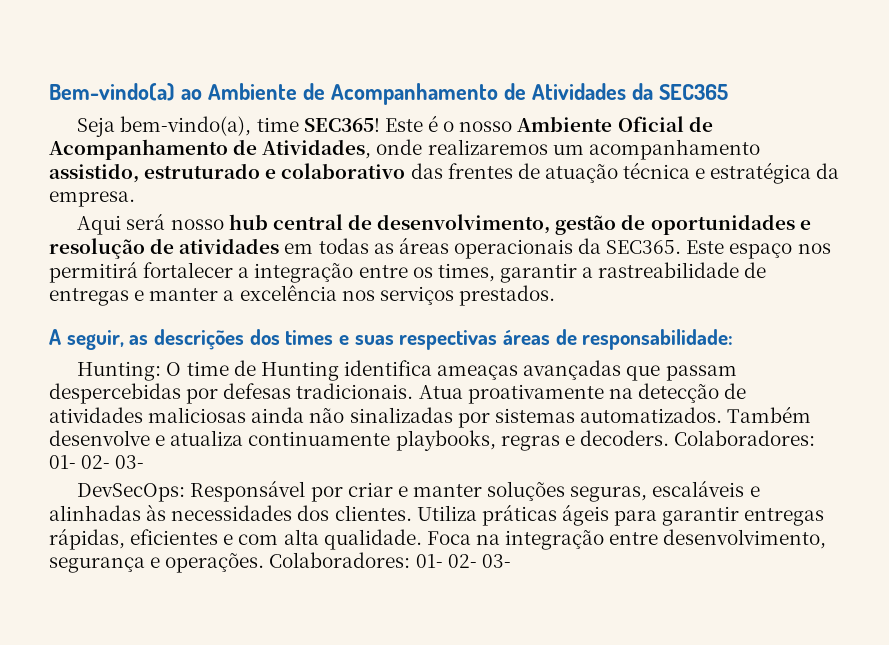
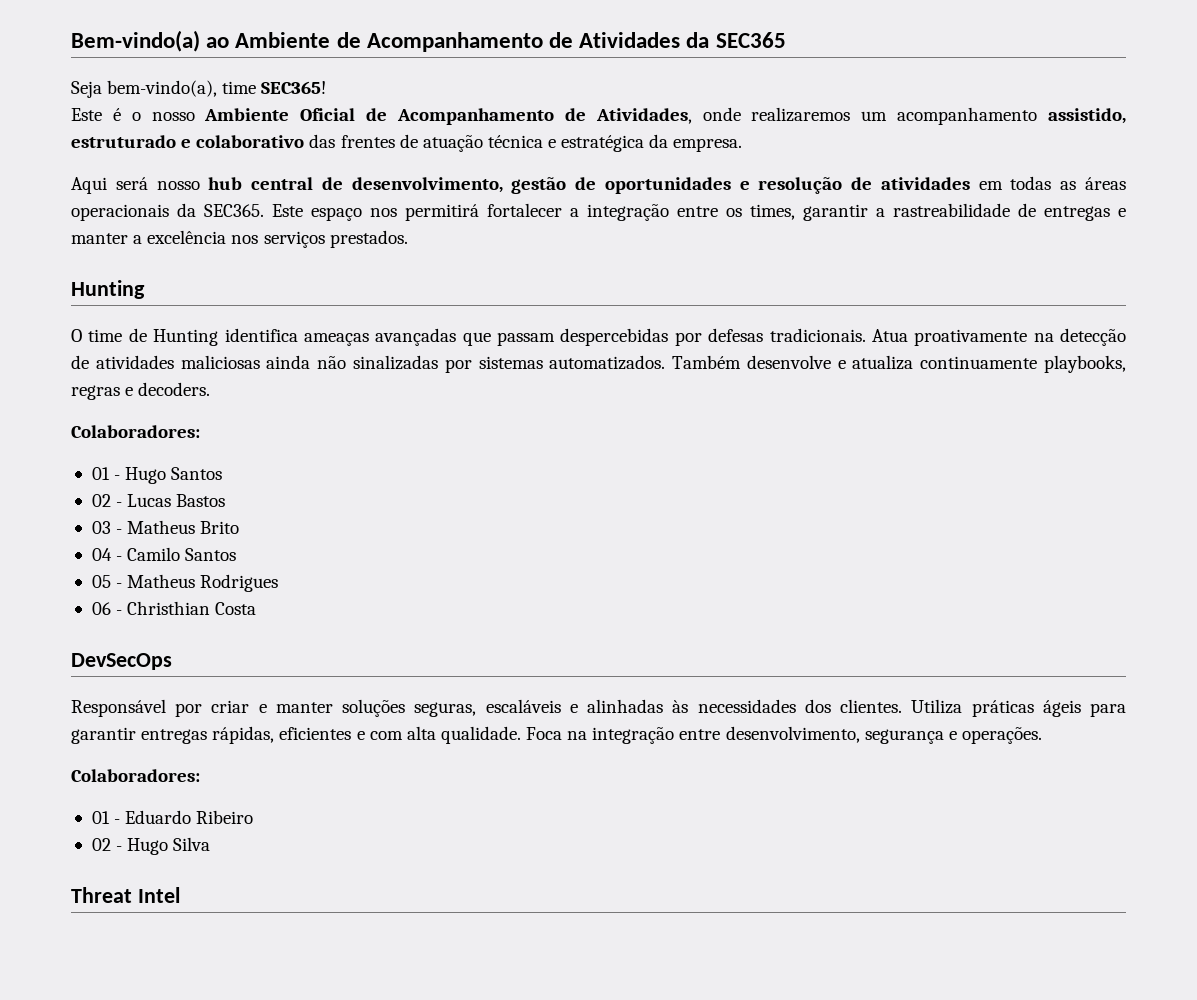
- Seja bem-vindo(a), time SEC365! Este é o nosso Ambiente Oficial de Acompanhamento de Atividades, onde realizaremos um acompanhamento assistido, estruturado e colaborativo das frentes de atuação técnica e estratégica da empresa.
+ Seja bem-vindo(a), time SEC365!
+ Este é o nosso Ambiente Oficial de Acompanhamento de Atividades, onde realizaremos um acompanhamento assistido, estruturado e colaborativo das frentes de atuação técnica e estratégica da empresa.
  Este espaço nos permitirá fortalecer a integração entre os times, garantir a rastreabilidade de entregas e manter a excelência nos serviços prestados.
- A seguir, as descrições dos times e suas respectivas áreas de responsabilidade:
- Hunting: O time de Hunting identifica ameaças avançadas que passam despercebidas por defesas tradicionais.
+ Hunting
+ O time de Hunting identifica ameaças avançadas que passam despercebidas por defesas tradicionais.
- Também desenvolve e atualiza continuamente playbooks, regras e decoders. Colaboradores: 01- 02- 03-
- DevSecOps: Responsável por criar e manter soluções seguras, escaláveis e alinhadas às necessidades dos clientes.
+ Também desenvolve e atualiza continuamente playbooks, regras e decoders.
+ Colaboradores:
+ 01 - Hugo Santos
+ 02 - Lucas Bastos
+ 03 - Matheus Brito
+ 04 - Camilo Santos
+ 05 - Matheus Rodrigues
+ 06 - Christhian Costa
+ DevSecOps
+ Responsável por criar e manter soluções seguras, escaláveis e alinhadas às necessidades dos clientes.
- Foca na integração entre desenvolvimento, segurança e operações. Colaboradores: 01- 02- 03-
+ Foca na integração entre desenvolvimento, segurança e operações.
+ Colaboradores:
+ 01 - Eduardo Ribeiro
+ 02 - Hugo Silva
+ Threat Intel

